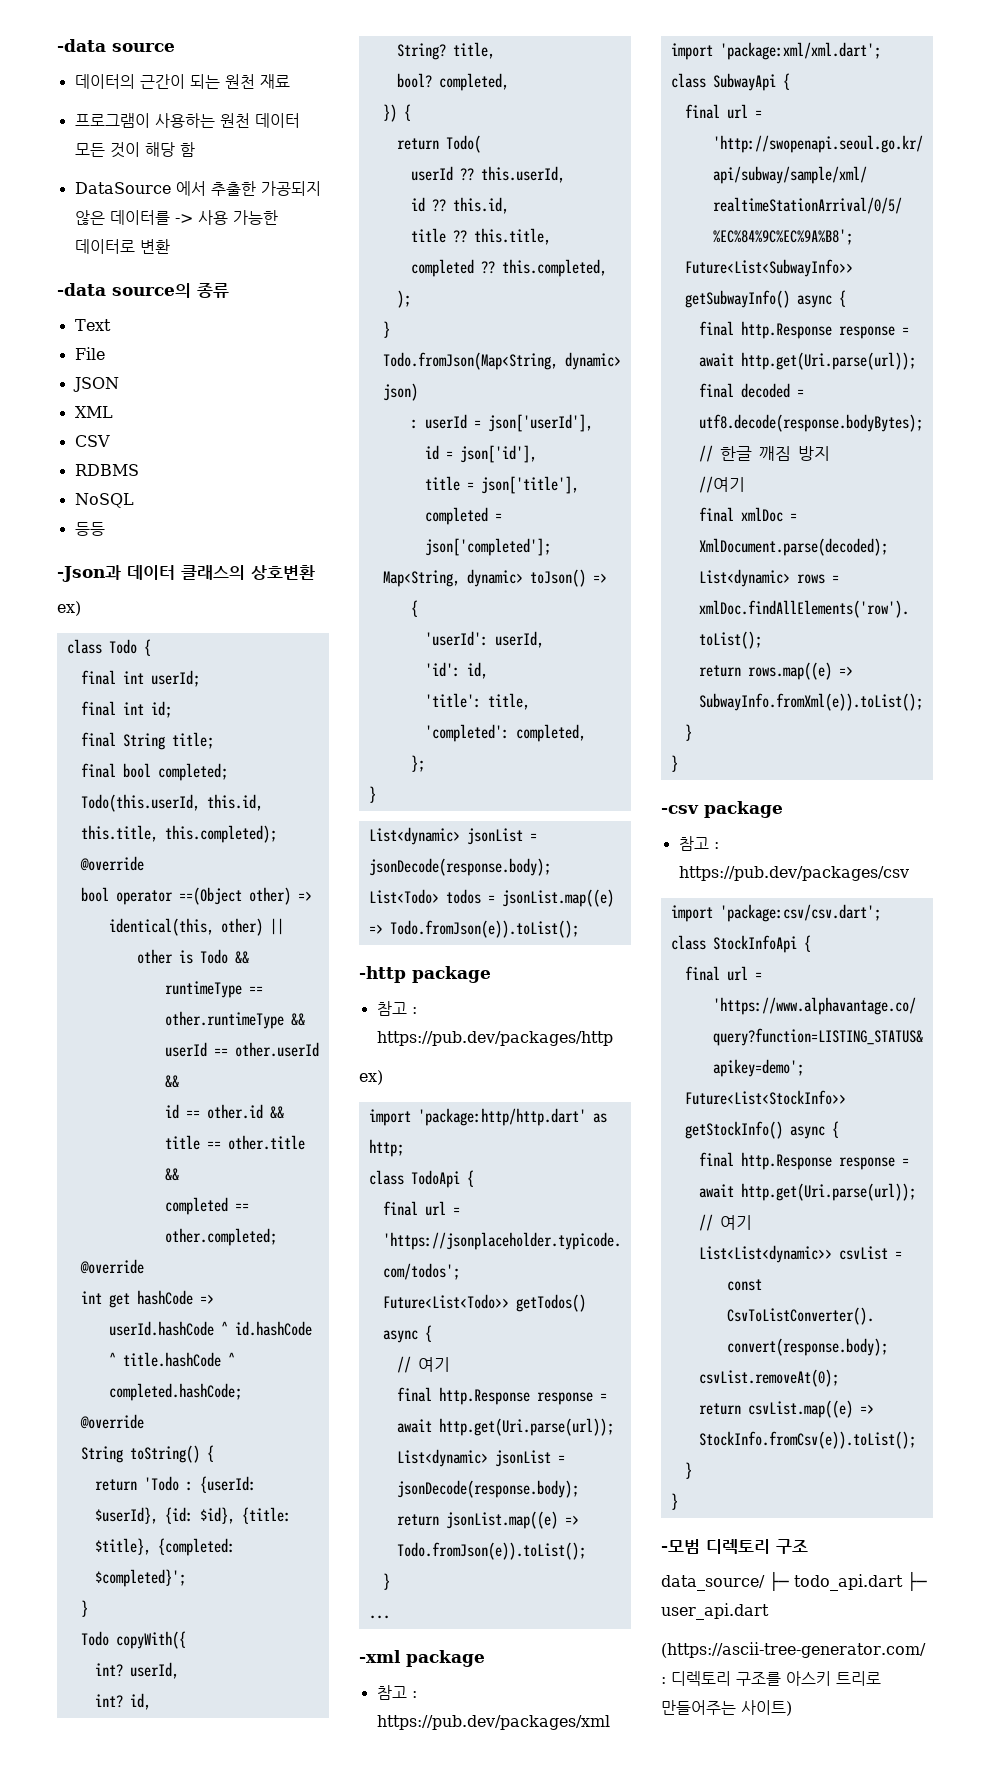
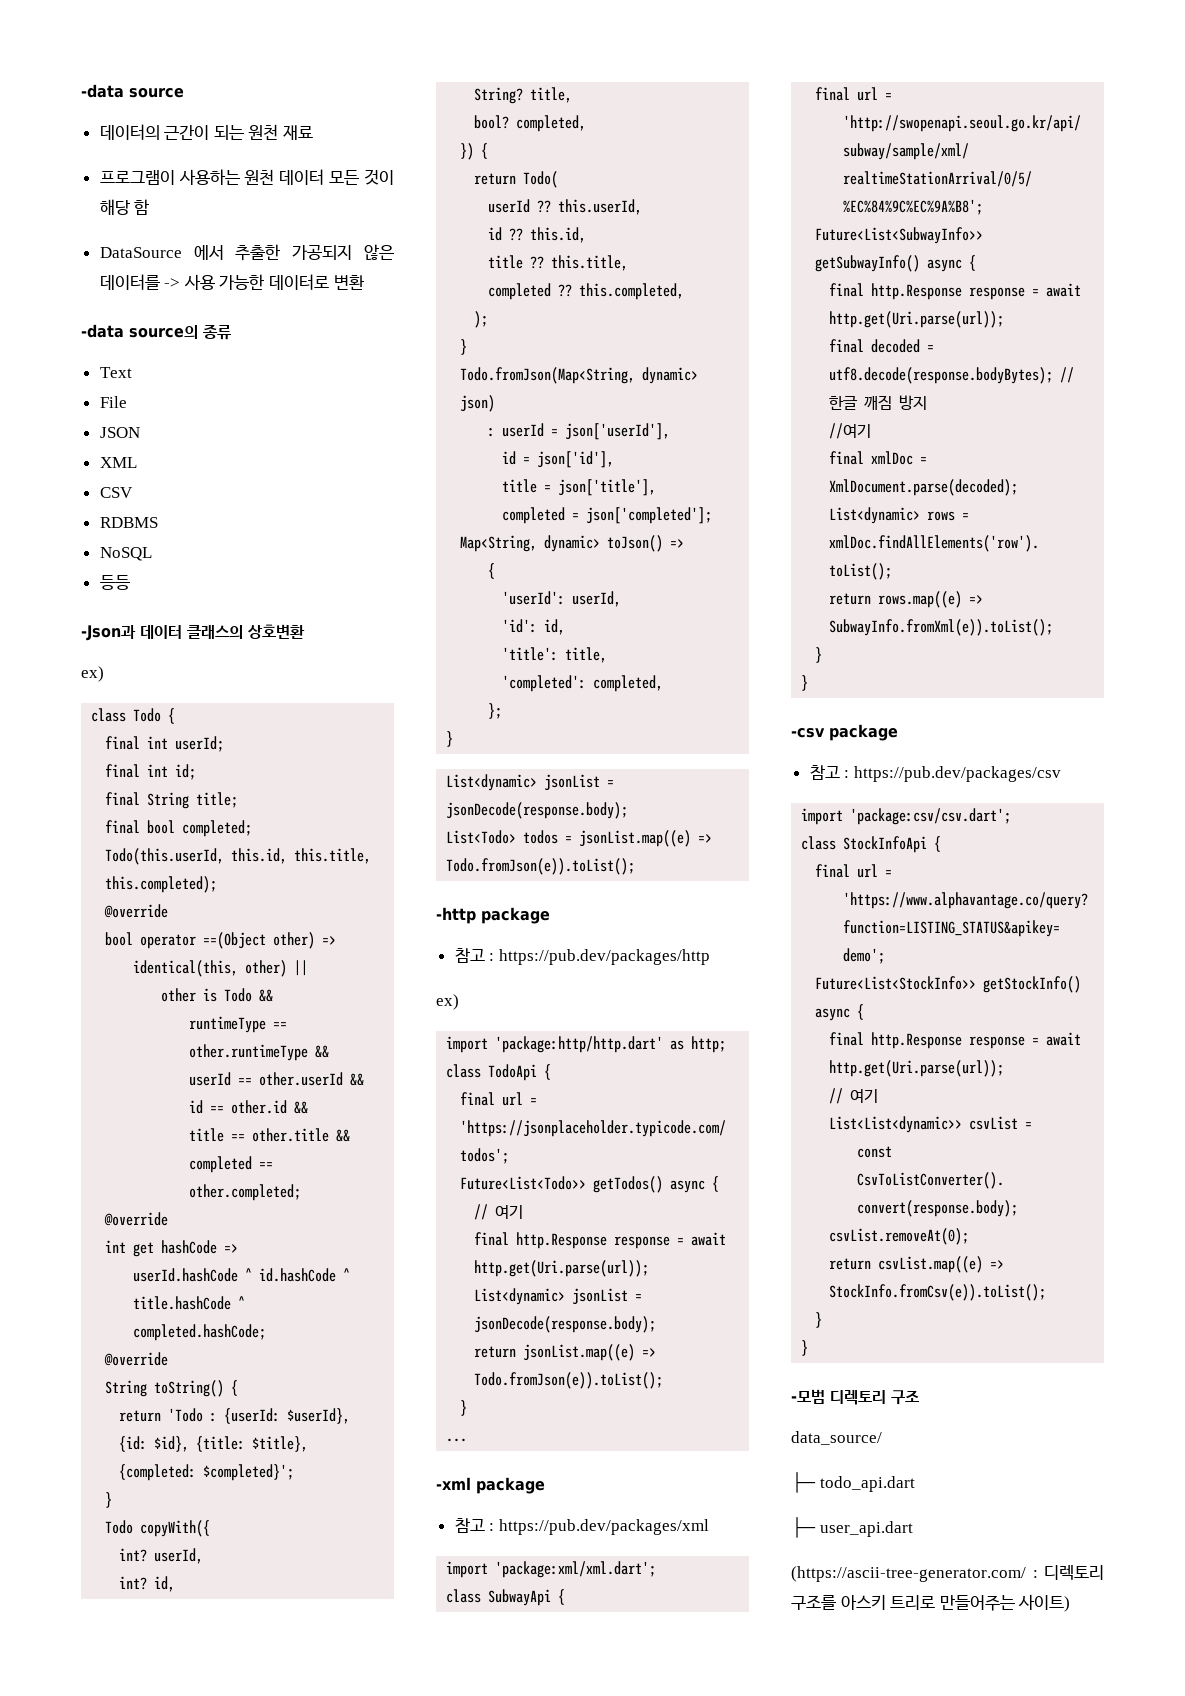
- data_source/ ├─ todo_api.dart ├─ user_api.dart
+ data_source/
+ ├─ todo_api.dart
+ ├─ user_api.dart

